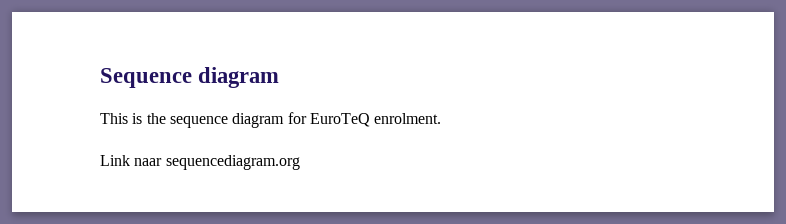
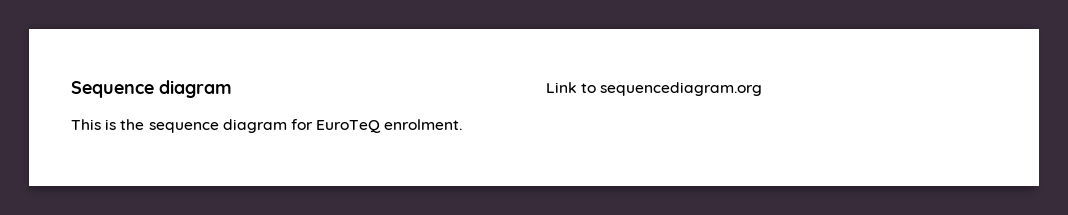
- Link naar sequencediagram.org
+ Link to sequencediagram.org

